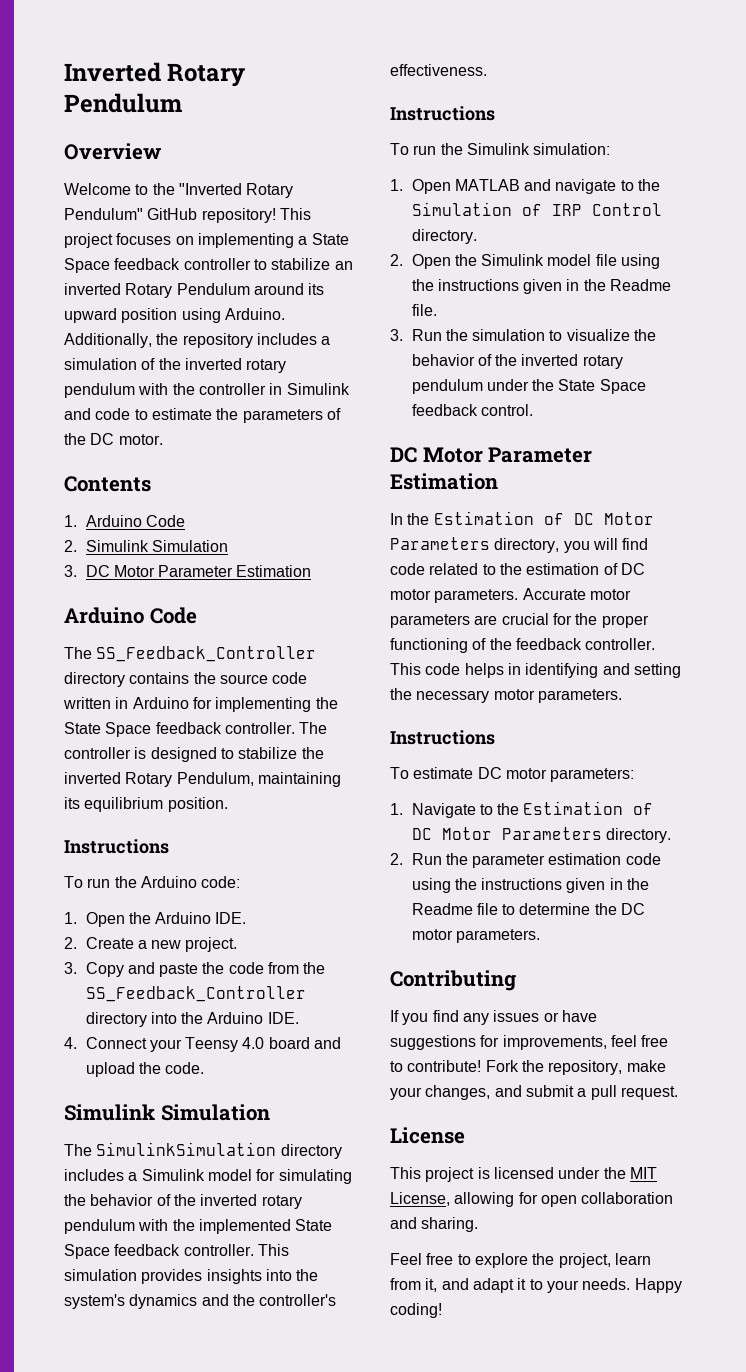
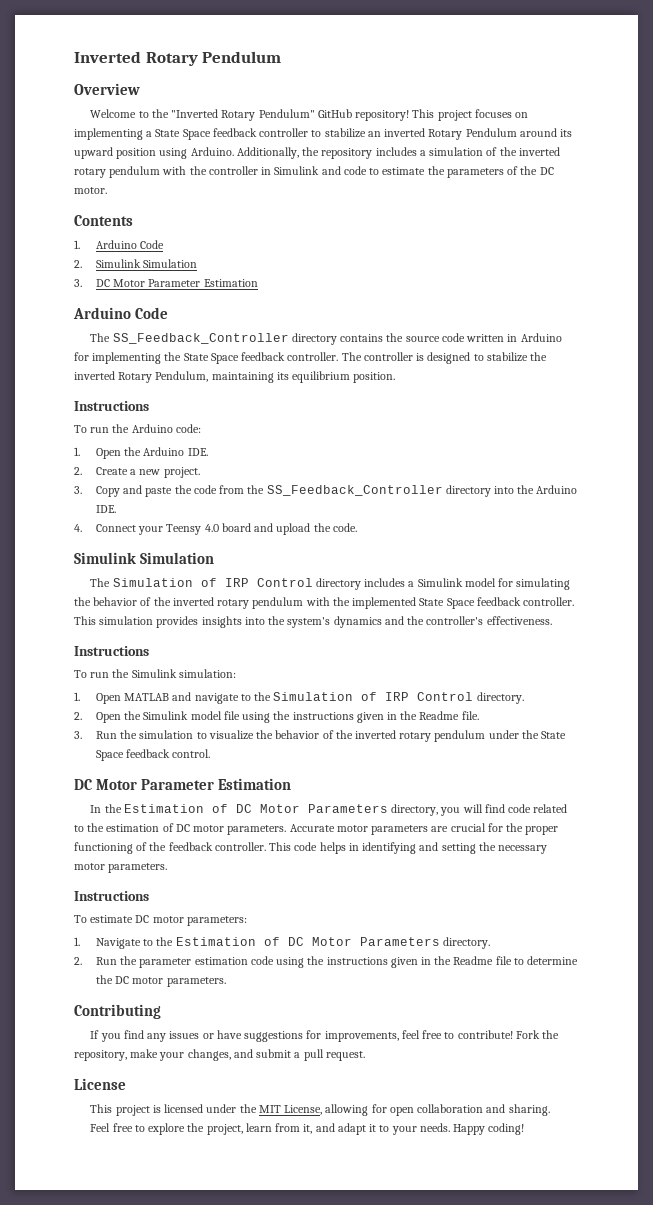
- The SimulinkSimulation directory includes a Simulink model for simulating the behavior of the inverted rotary pendulum with the implemented State Space feedback controller.
+ The Simulation of IRP Control directory includes a Simulink model for simulating the behavior of the inverted rotary pendulum with the implemented State Space feedback controller.

